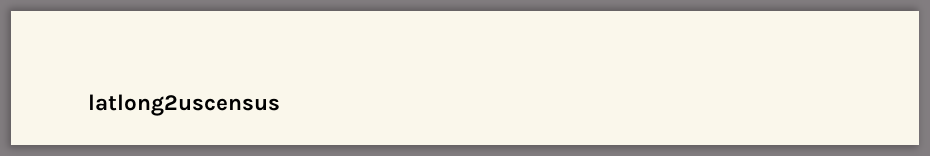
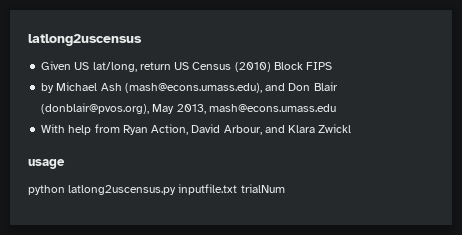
+ Given US lat/long, return US Census (2010) Block FIPS
+ by Michael Ash (mash@econs.umass.edu), and Don Blair (donblair@pvos.org), May 2013, mash@econs.umass.edu
+ With help from Ryan Action, David Arbour, and Klara Zwickl
+ usage
+ python latlong2uscensus.py inputfile.txt trialNum

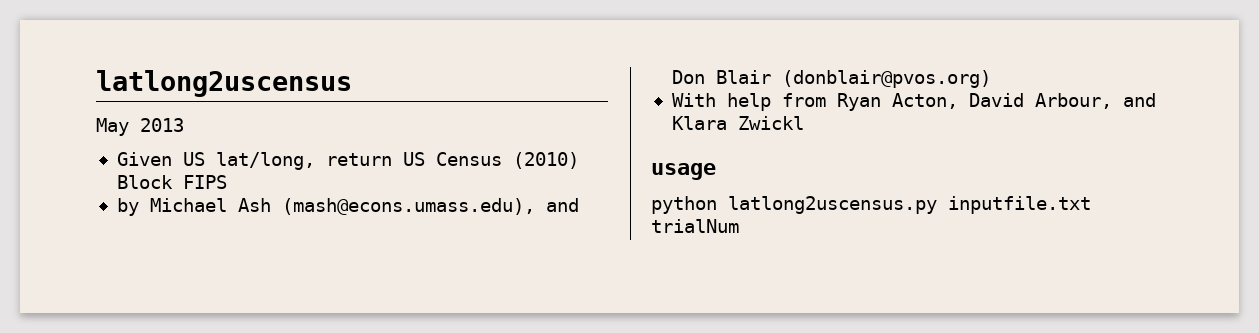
+ May 2013
- by Michael Ash (mash@econs.umass.edu), and Don Blair (donblair@pvos.org), May 2013, mash@econs.umass.edu
+ by Michael Ash (mash@econs.umass.edu), and Don Blair (donblair@pvos.org)
- With help from Ryan Action, David Arbour, and Klara Zwickl
+ With help from Ryan Acton, David Arbour, and Klara Zwickl

